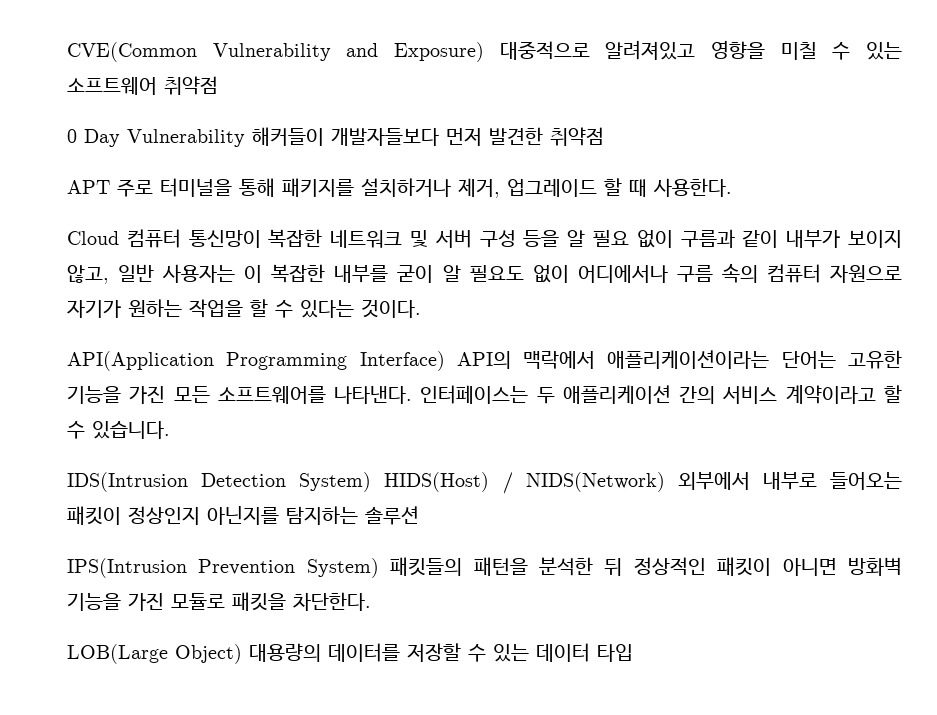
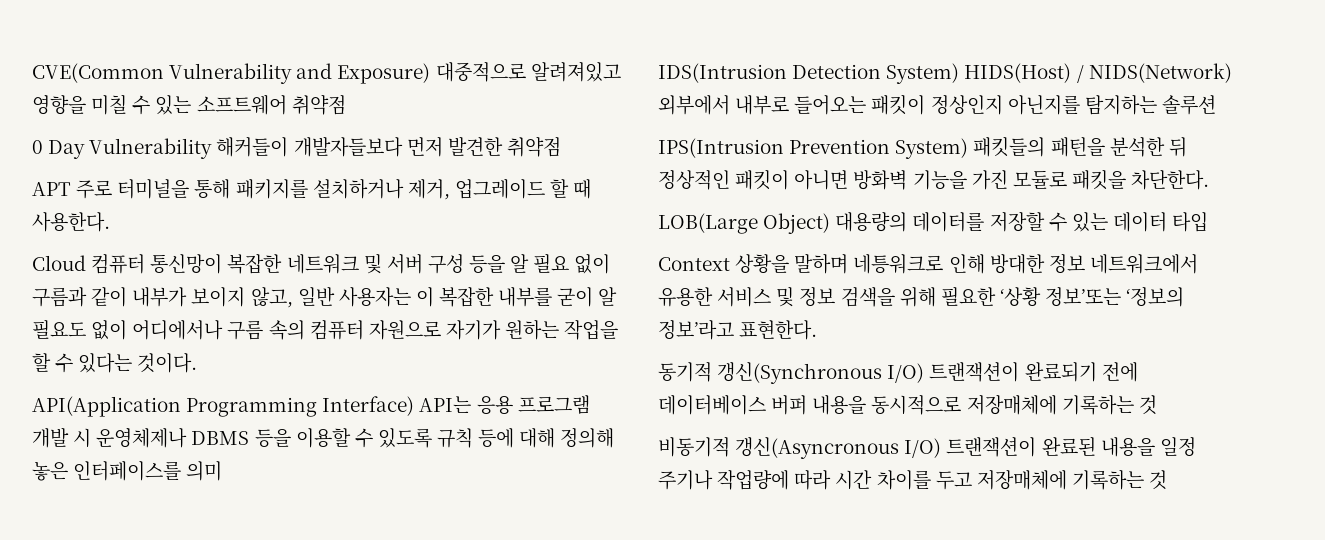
- API(Application Programming Interface) API의 맥락에서 애플리케이션이라는 단어는 고유한 기능을 가진 모든 소프트웨어를 나타낸다. 인터페이스는 두 애플리케이션 간의 서비스 계약이라고 할 수 있습니다.
+ API(Application Programming Interface) API는 응용 프로그램 개발 시 운영체제나 DBMS 등을 이용할 수 있도록 규칙 등에 대해 정의해 놓은 인터페이스를 의미
+ Context 상황을 말하며 네틍워크로 인해 방대한 정보 네트워크에서 유용한 서비스 및 정보 검색을 위해 필요한 ‘상황 정보’또는 ‘정보의 정보’라고 표현한다.
+ 동기적 갱신(Synchronous I/O) 트랜잭션이 완료되기 전에 데이터베이스 버퍼 내용을 동시적으로 저장매체에 기록하는 것
+ 비동기적 갱신(Asyncronous I/O) 트랜잭션이 완료된 내용을 일정 주기나 작업량에 따라 시간 차이를 두고 저장매체에 기록하는 것

